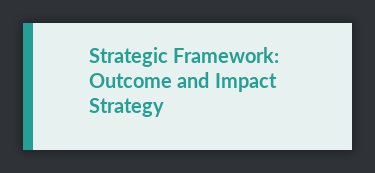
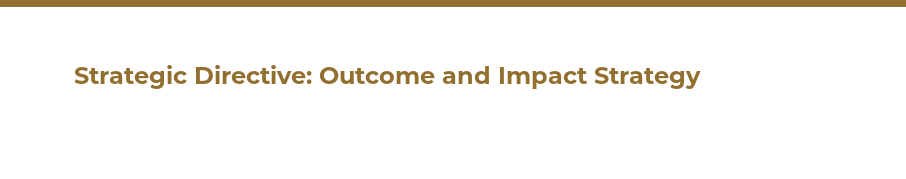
- Strategic Framework: Outcome and Impact Strategy
+ Strategic Directive: Outcome and Impact Strategy

